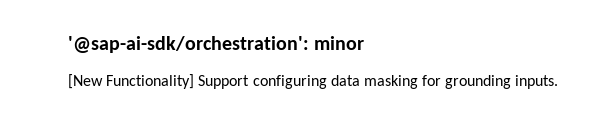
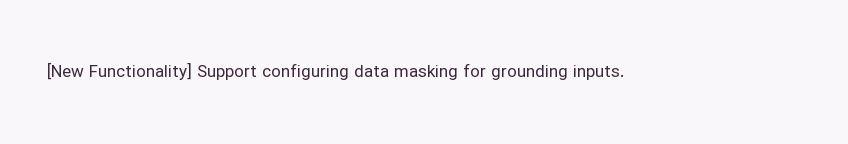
- '@sap-ai-sdk/orchestration': minor

